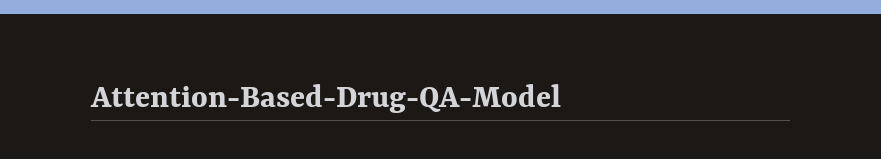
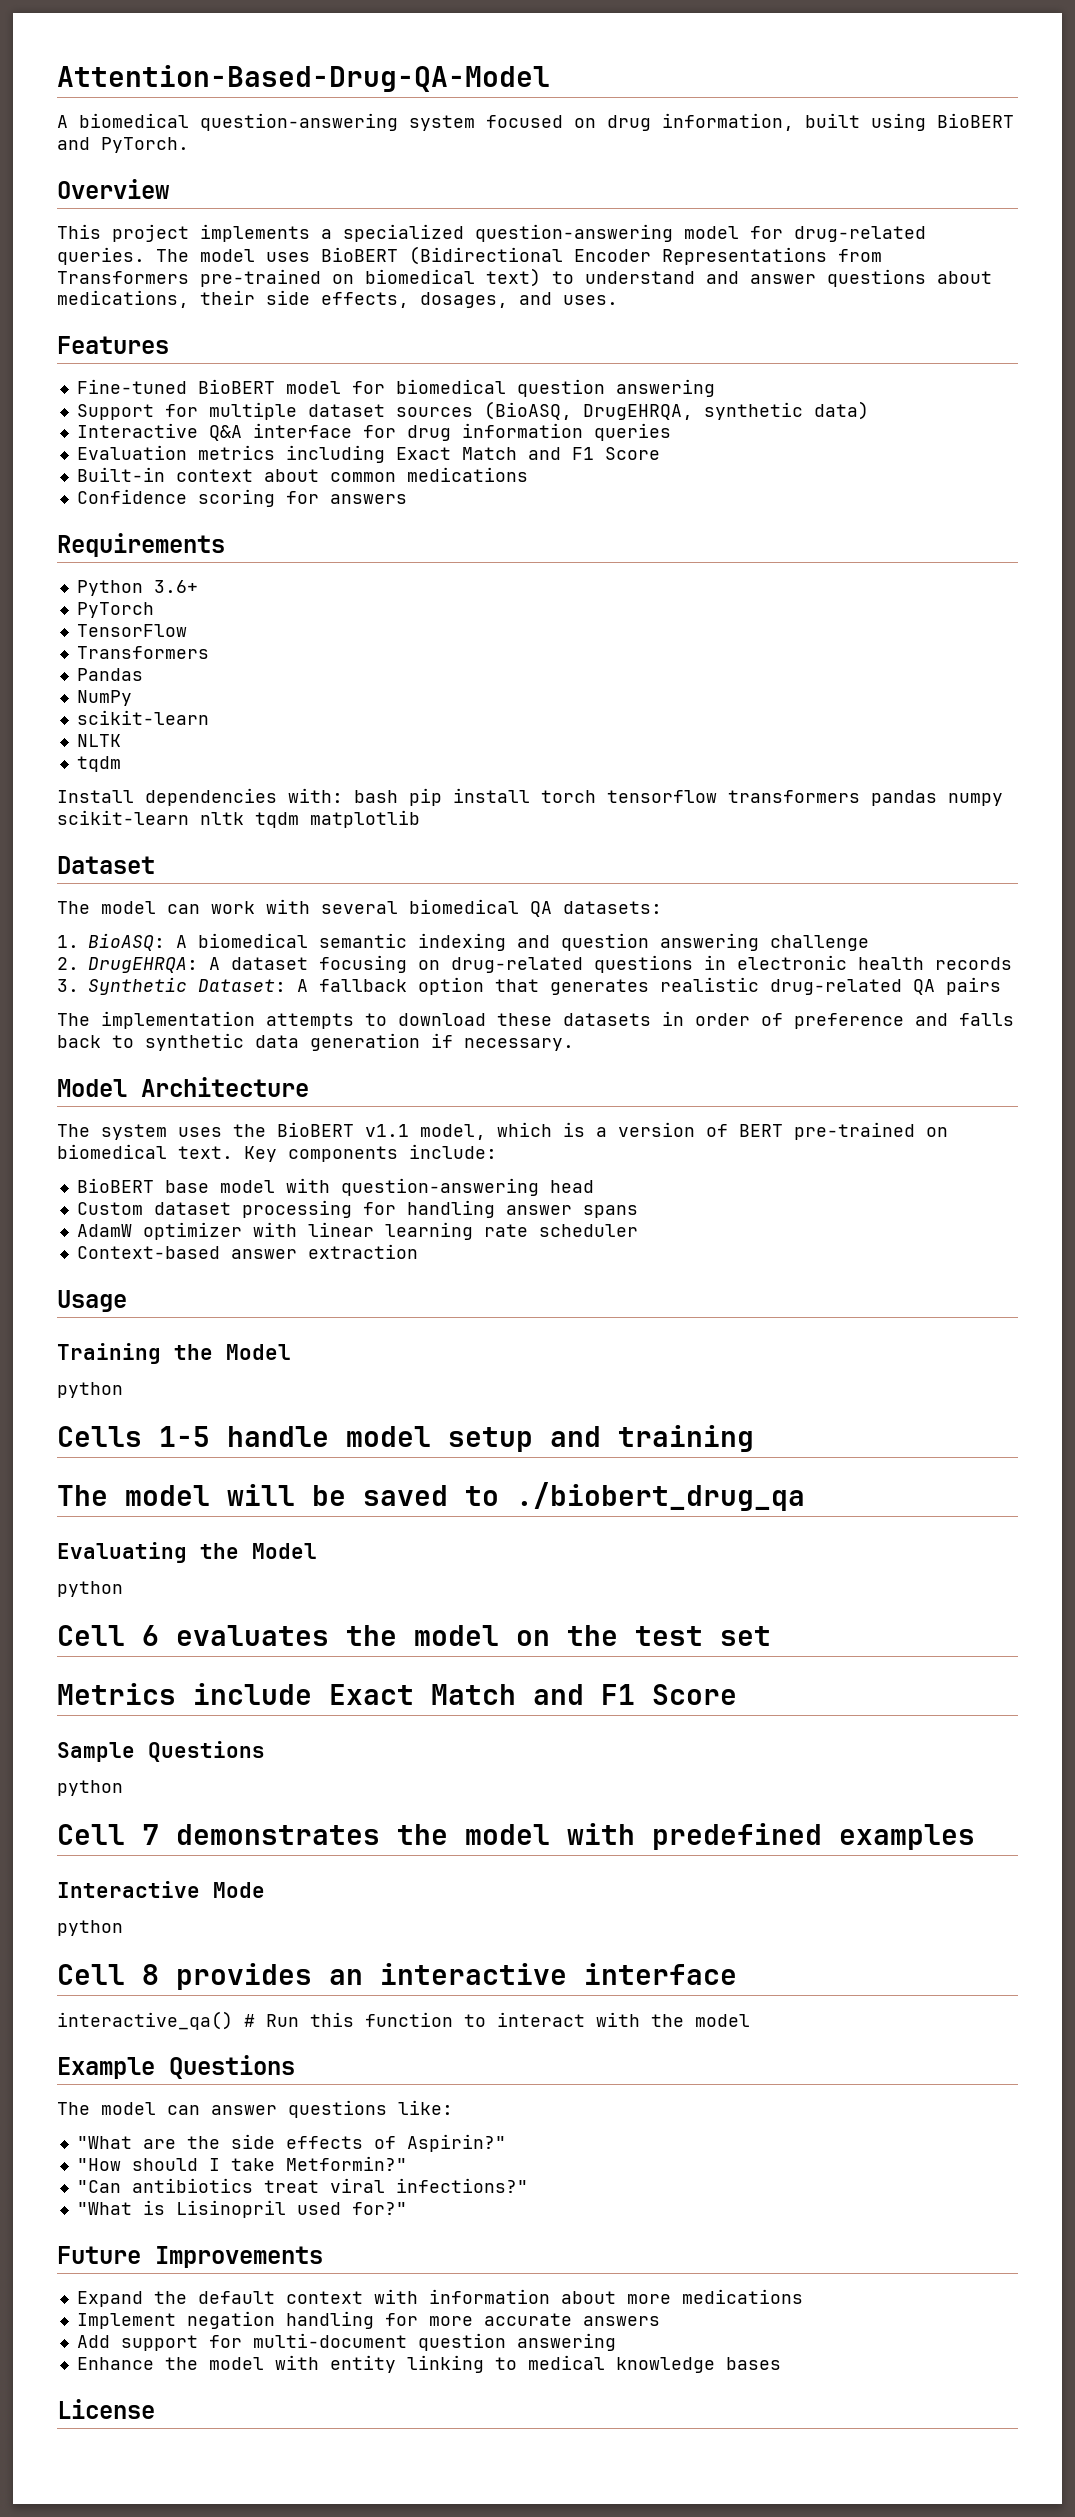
+ A biomedical question-answering system focused on drug information, built using BioBERT and PyTorch.
+ Overview
+ This project implements a specialized question-answering model for drug-related queries. The model uses BioBERT (Bidirectional Encoder Representations from Transformers pre-trained on biomedical text) to understand and answer questions about medications, their side effects, dosages, and uses.
+ Features
+ Fine-tuned BioBERT model for biomedical question answering
+ Support for multiple dataset sources (BioASQ, DrugEHRQA, synthetic data)
+ Interactive Q&A interface for drug information queries
+ Evaluation metrics including Exact Match and F1 Score
+ Built-in context about common medications
+ Confidence scoring for answers
+ Requirements
+ Python 3.6+
+ PyTorch
+ TensorFlow
+ Transformers
+ Pandas
+ NumPy
+ scikit-learn
+ NLTK
+ tqdm
+ Install dependencies with: bash pip install torch tensorflow transformers pandas numpy scikit-learn nltk tqdm matplotlib
+ Dataset
+ The model can work with several biomedical QA datasets:
+ 1. BioASQ: A biomedical semantic indexing and question answering challenge
+ 2. DrugEHRQA: A dataset focusing on drug-related questions in electronic health records
+ 3. Synthetic Dataset: A fallback option that generates realistic drug-related QA pairs
+ The implementation attempts to download these datasets in order of preference and falls back to synthetic data generation if necessary.
+ Model Architecture
+ The system uses the BioBERT v1.1 model, which is a version of BERT pre-trained on biomedical text. Key components include:
+ BioBERT base model with question-answering head
+ Custom dataset processing for handling answer spans
+ AdamW optimizer with linear learning rate scheduler
+ Context-based answer extraction
+ Usage
+ Training the Model
+ python
+ Cells 1-5 handle model setup and training
+ The model will be saved to ./biobert_drug_qa
+ Evaluating the Model
+ python
+ Cell 6 evaluates the model on the test set
+ Metrics include Exact Match and F1 Score
+ Sample Questions
+ python
+ Cell 7 demonstrates the model with predefined examples
+ Interactive Mode
+ python
+ Cell 8 provides an interactive interface
+ interactive_qa() # Run this function to interact with the model
+ Example Questions
+ The model can answer questions like:
+ "What are the side effects of Aspirin?"
+ "How should I take Metformin?"
+ "Can antibiotics treat viral infections?"
+ "What is Lisinopril used for?"
+ Future Improvements
+ Expand the default context with information about more medications
+ Implement negation handling for more accurate answers
+ Add support for multi-document question answering
+ Enhance the model with entity linking to medical knowledge bases
+ License

